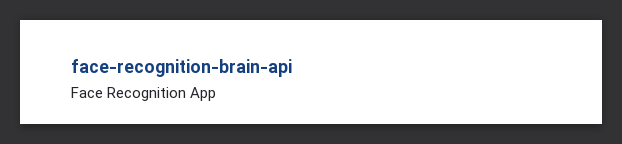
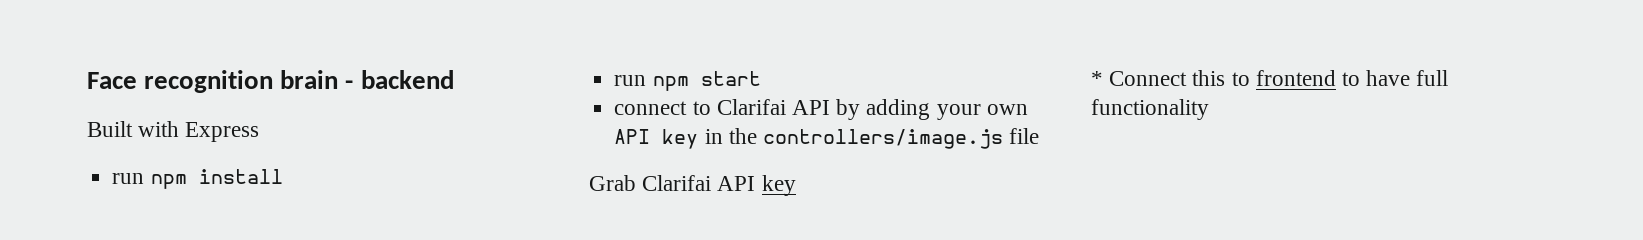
- face-recognition-brain-api
- Face Recognition App
+ Face recognition brain - backend
+ Built with Express
+ run npm install
+ run npm start
+ connect to Clarifai API by adding your own API key in the controllers/image.js file
+ Grab Clarifai API key
+ * Connect this to frontend to have full functionality

